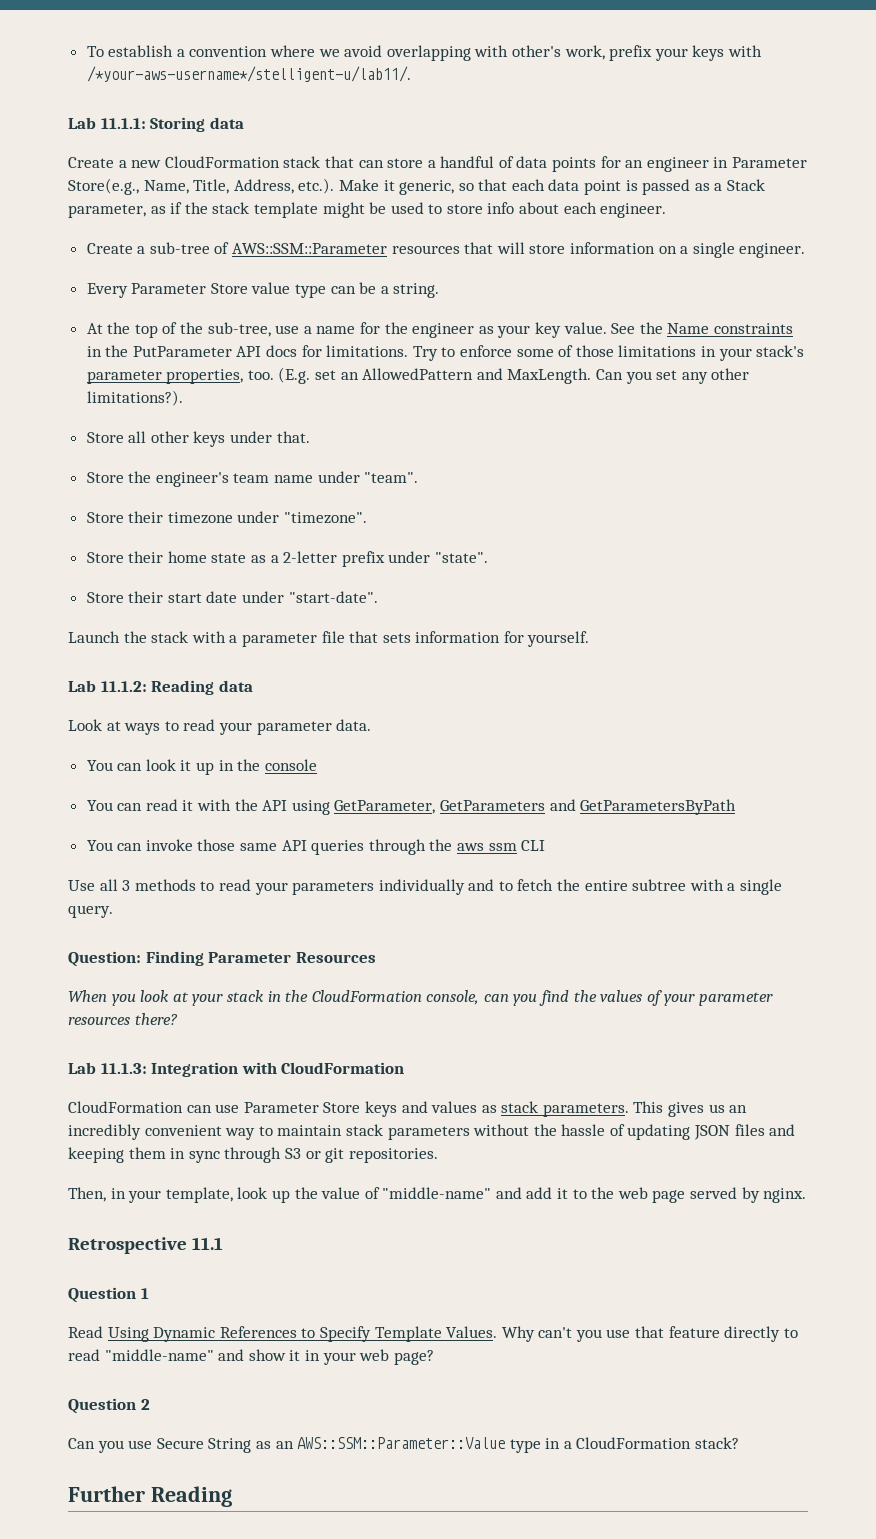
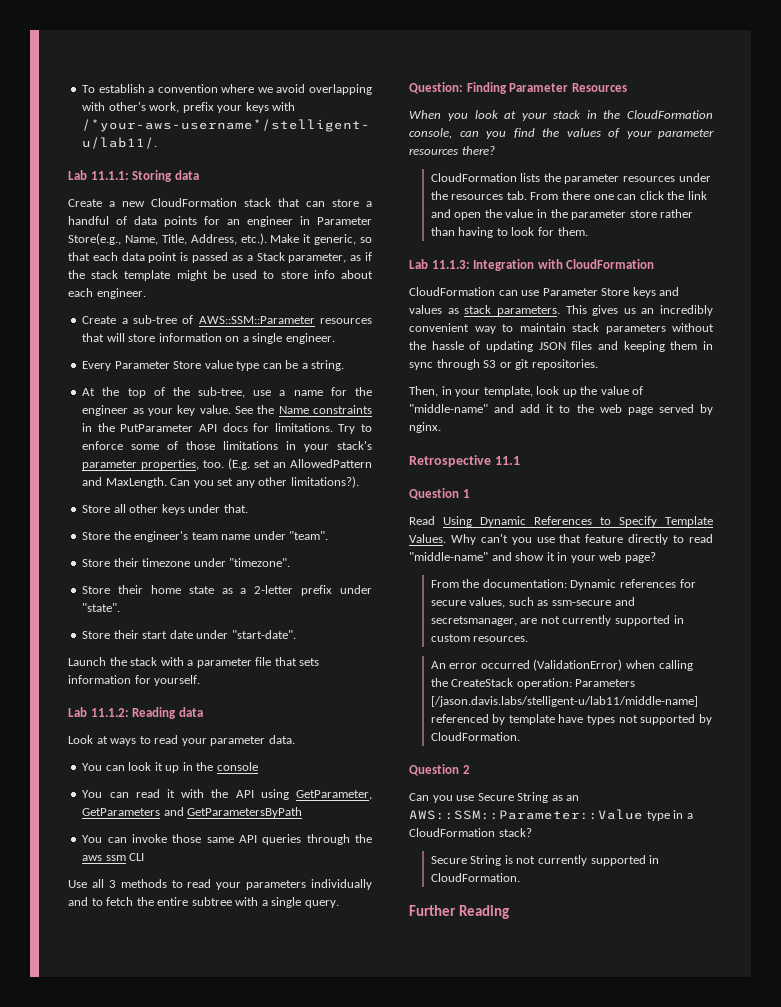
+ CloudFormation lists the parameter resources under the resources tab. From there one can click the link and open the value in the parameter store rather than having to look for them.
+ From the documentation: Dynamic references for secure values, such as ssm-secure and secretsmanager, are not currently supported in custom resources.
+ An error occurred (ValidationError) when calling the CreateStack operation: Parameters [/jason.davis.labs/stelligent-u/lab11/middle-name] referenced by template have types not supported by CloudFormation.
+ Secure String is not currently supported in CloudFormation.

